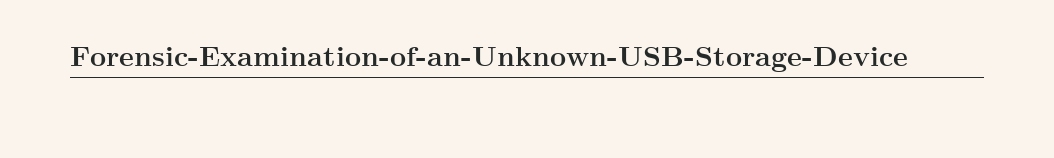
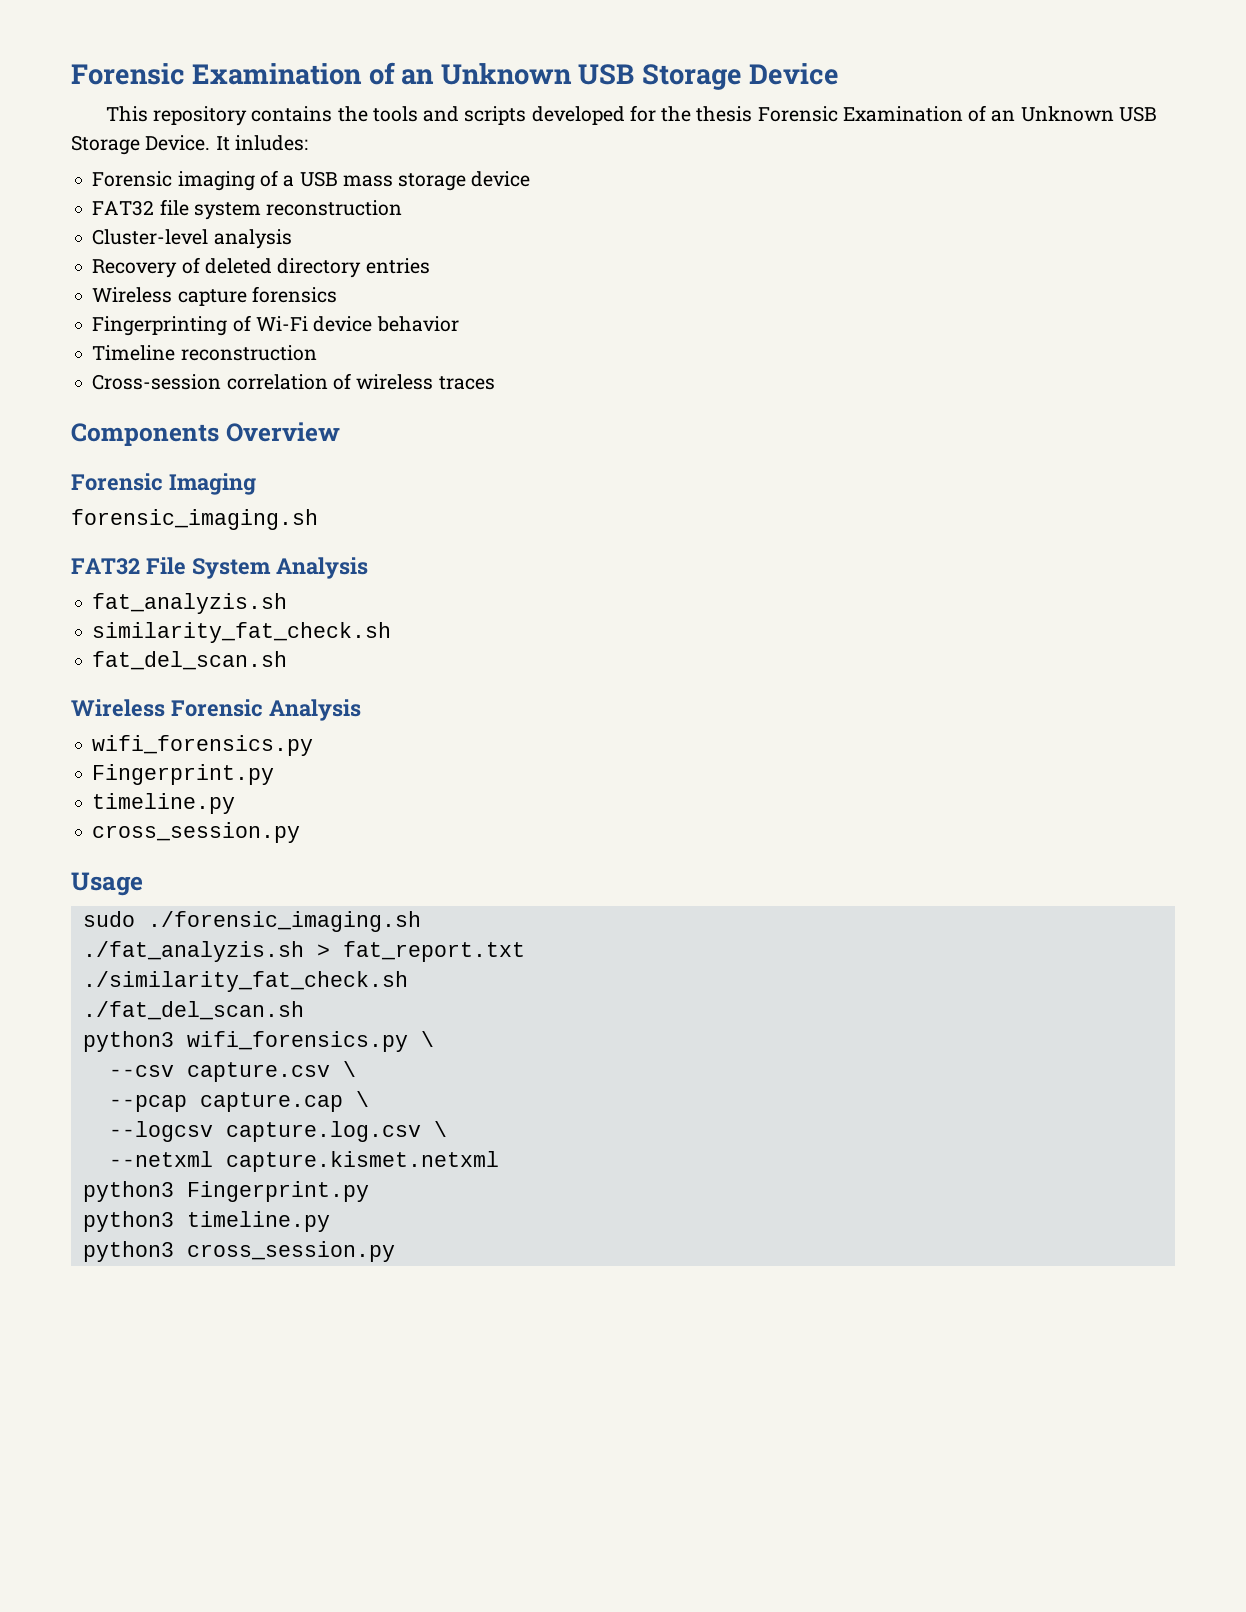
- Forensic-Examination-of-an-Unknown-USB-Storage-Device
+ Forensic Examination of an Unknown USB Storage Device
+ This repository contains the tools and scripts developed for the thesis Forensic Examination of an Unknown USB Storage Device. It inludes:
+ Forensic imaging of a USB mass storage device
+ FAT32 file system reconstruction
+ Cluster-level analysis
+ Recovery of deleted directory entries
+ Wireless capture forensics
+ Fingerprinting of Wi-Fi device behavior
+ Timeline reconstruction
+ Cross-session correlation of wireless traces
+ Components Overview
+ Forensic Imaging
+ forensic_imaging.sh
+ FAT32 File System Analysis
+ fat_analyzis.sh
+ similarity_fat_check.sh
+ fat_del_scan.sh
+ Wireless Forensic Analysis
+ wifi_forensics.py
+ Fingerprint.py
+ timeline.py
+ cross_session.py
+ Usage
+ sudo ./forensic_imaging.sh
+ ./fat_analyzis.sh > fat_report.txt
+ ./similarity_fat_check.sh
+ ./fat_del_scan.sh
+ python3 wifi_forensics.py \
+ --csv capture.csv \
+ --pcap capture.cap \
+ --logcsv capture.log.csv \
+ --netxml capture.kismet.netxml
+ python3 Fingerprint.py
+ python3 timeline.py
+ python3 cross_session.py

